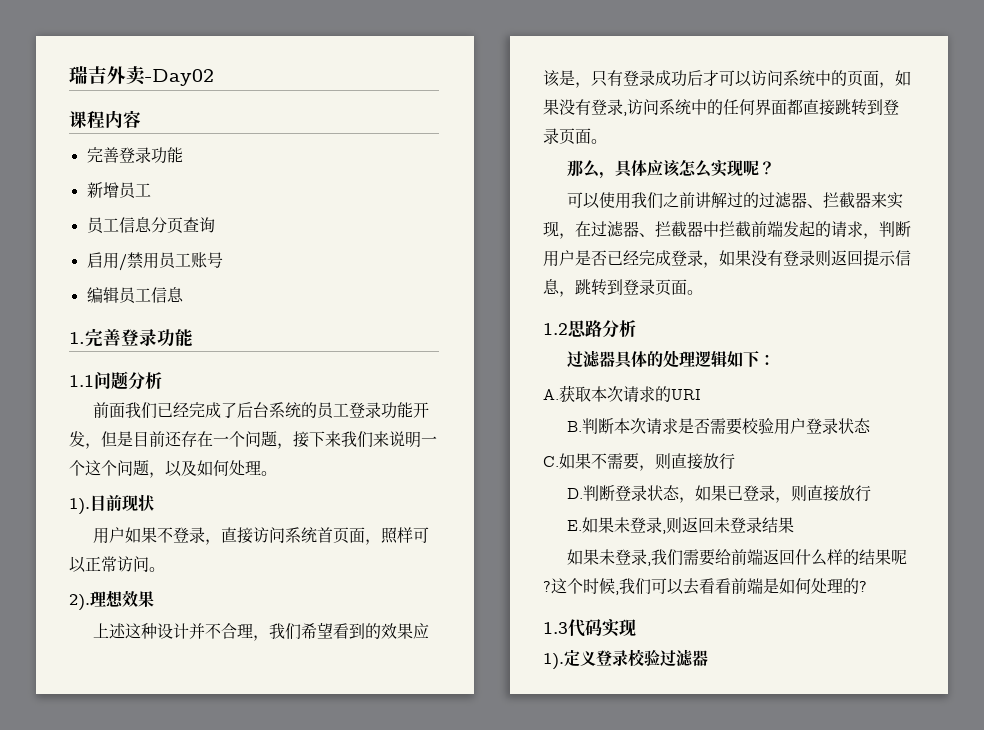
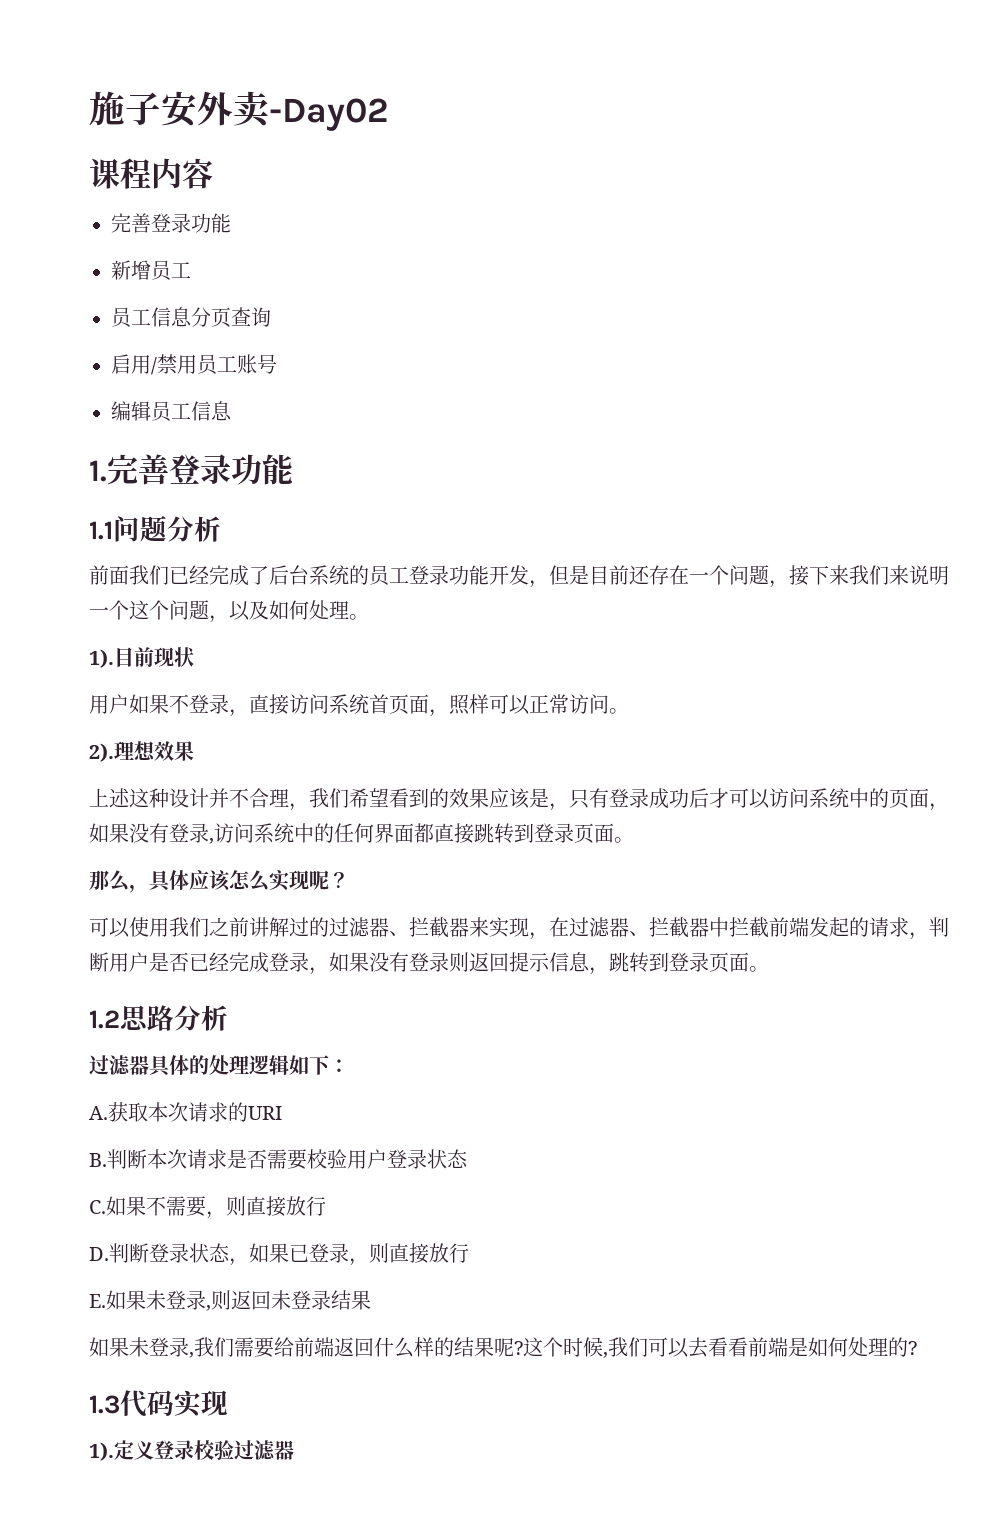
- 瑞吉外卖-Day02
+ 施子安外卖-Day02

